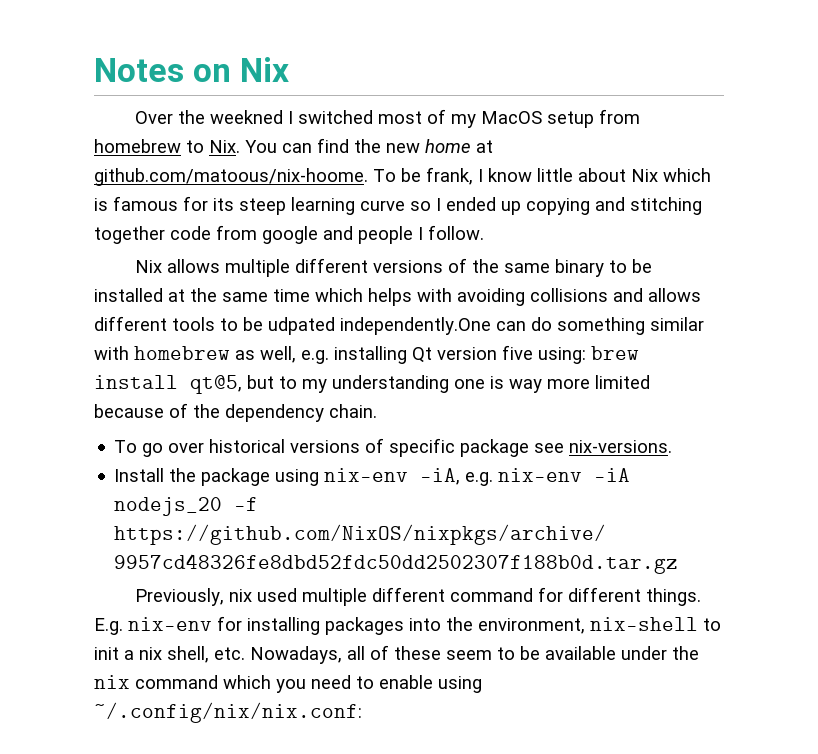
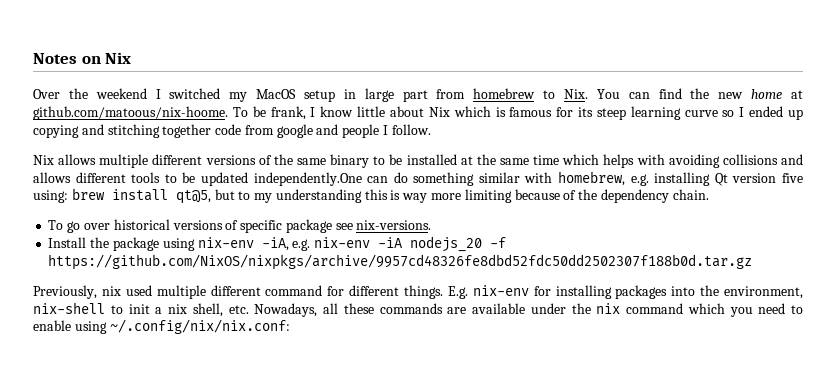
- Over the weekned I switched most of my MacOS setup from homebrew to Nix. You can find the new home at github.com/matoous/nix-hoome. To be frank, I know little about Nix which is famous for its steep learning curve so I ended up copying and stitching together code from google and people I follow.
+ Over the weekend I switched my MacOS setup in large part from homebrew to Nix. You can find the new home at github.com/matoous/nix-hoome. To be frank, I know little about Nix which is famous for its steep learning curve so I ended up copying and stitching together code from google and people I follow.
- Nix allows multiple different versions of the same binary to be installed at the same time which helps with avoiding collisions and allows different tools to be udpated independently.One can do something similar with homebrew as well, e.g. installing Qt version five using: brew install qt@5, but to my understanding one is way more limited because of the dependency chain.
+ Nix allows multiple different versions of the same binary to be installed at the same time which helps with avoiding collisions and allows different tools to be updated independently.One can do something similar with homebrew, e.g. installing Qt version five using: brew install qt@5, but to my understanding this is way more limiting because of the dependency chain.
- E.g. nix-env for installing packages into the environment, nix-shell to init a nix shell, etc. Nowadays, all of these seem to be available under the nix command which you need to enable using ~/.config/nix/nix.conf:
+ E.g. nix-env for installing packages into the environment, nix-shell to init a nix shell, etc. Nowadays, all these commands are available under the nix command which you need to enable using ~/.config/nix/nix.conf:

